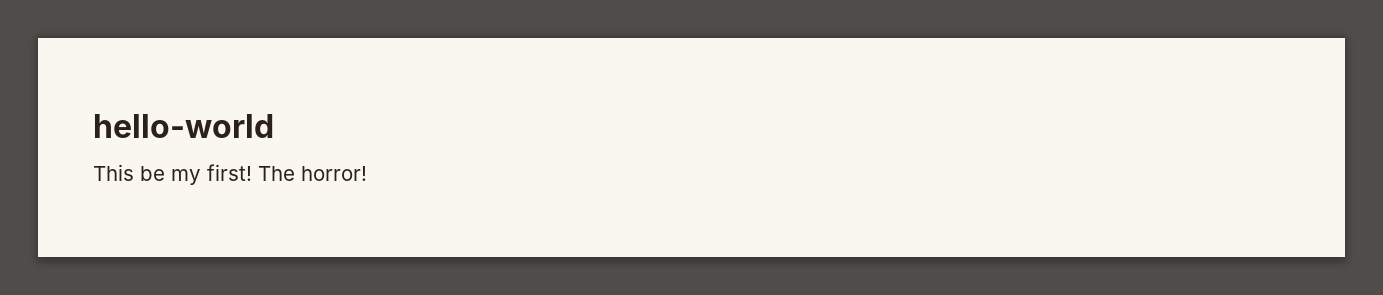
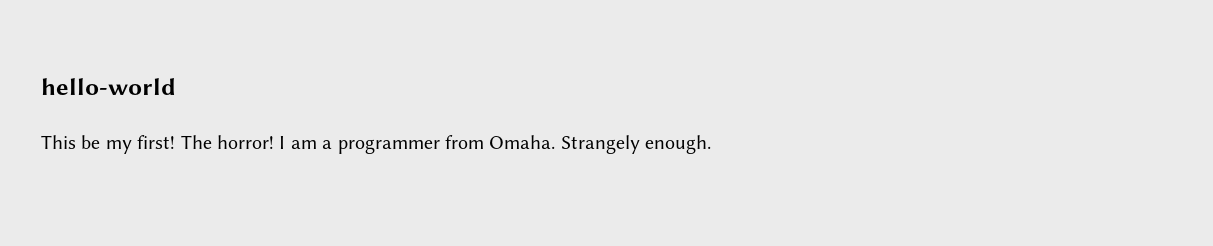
+ I am a programmer from Omaha. Strangely enough.

